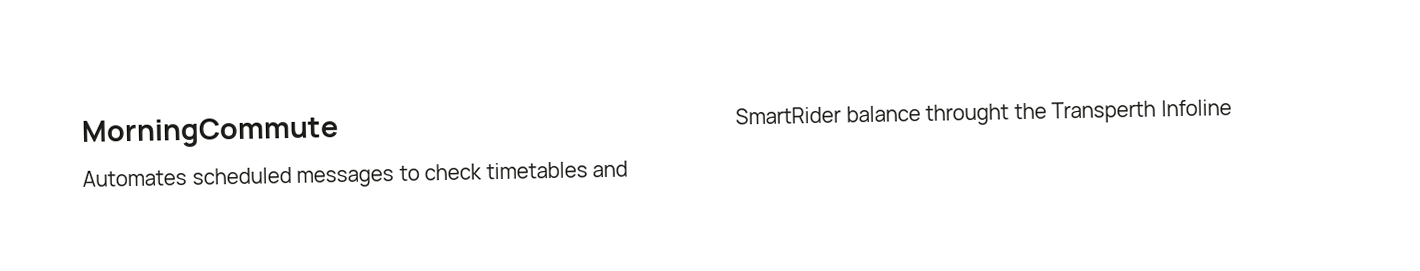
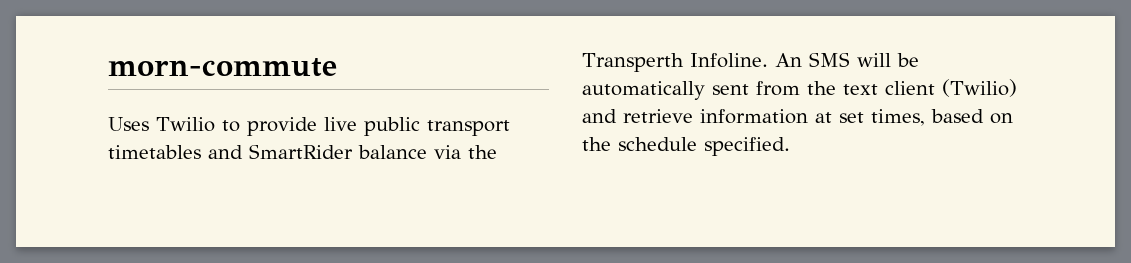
- MorningCommute
- Automates scheduled messages to check timetables and SmartRider balance throught the Transperth Infoline
+ morn-commute
+ Uses Twilio to provide live public transport timetables and SmartRider balance via the Transperth Infoline. An SMS will be automatically sent from the text client (Twilio) and retrieve information at set times, based on the schedule specified.

